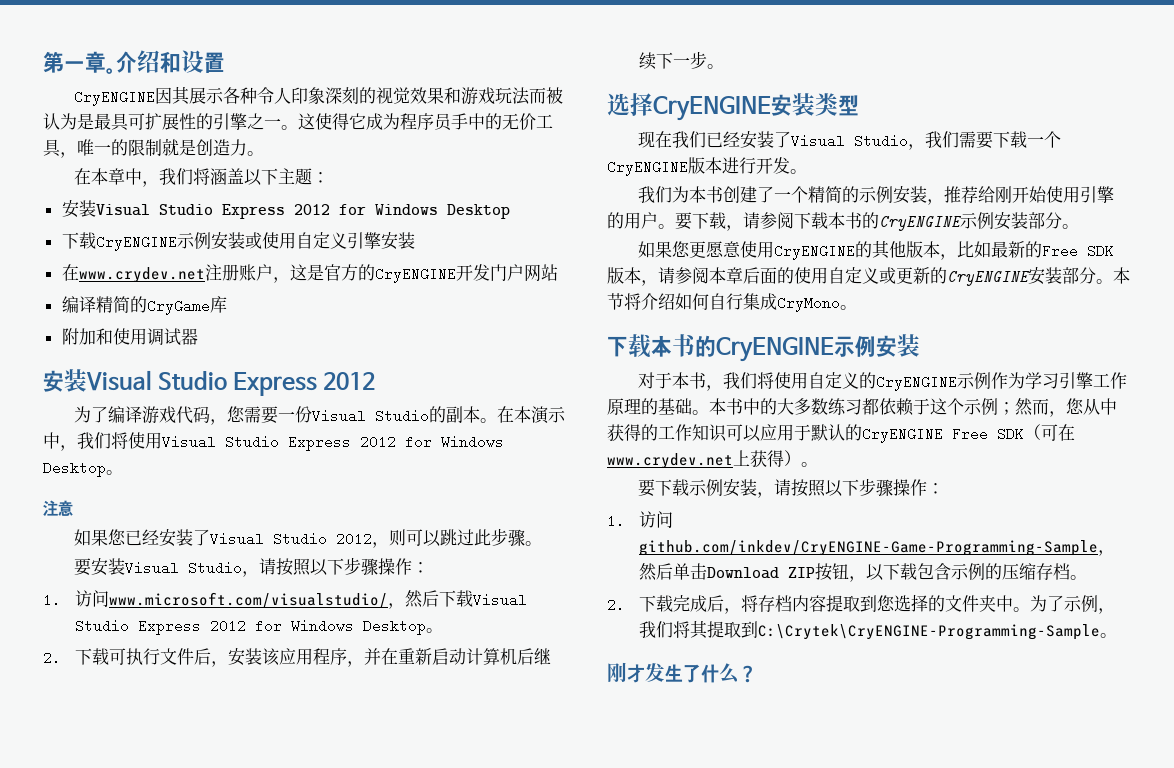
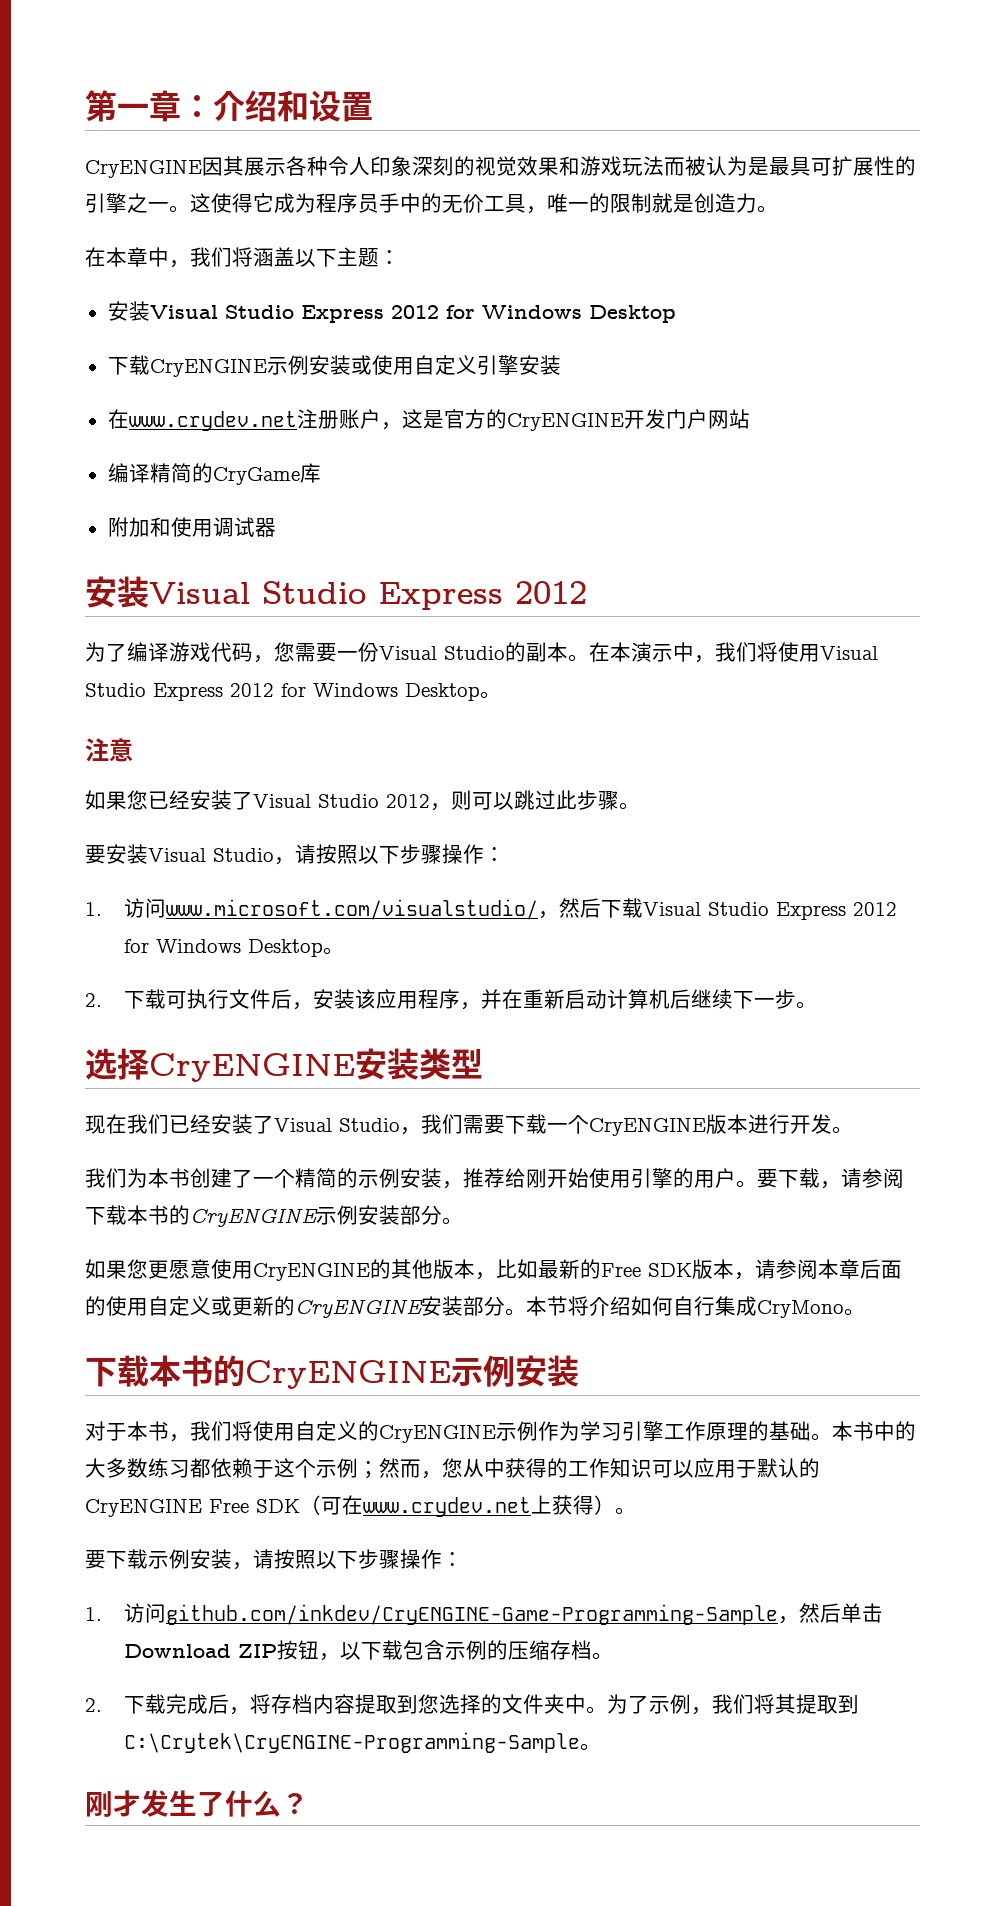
- 第一章。介绍和设置
+ 第一章：介绍和设置

